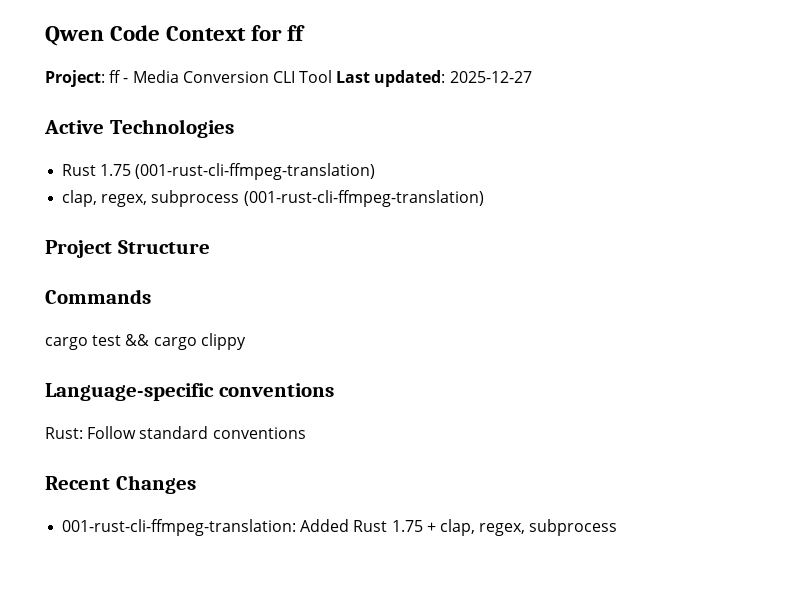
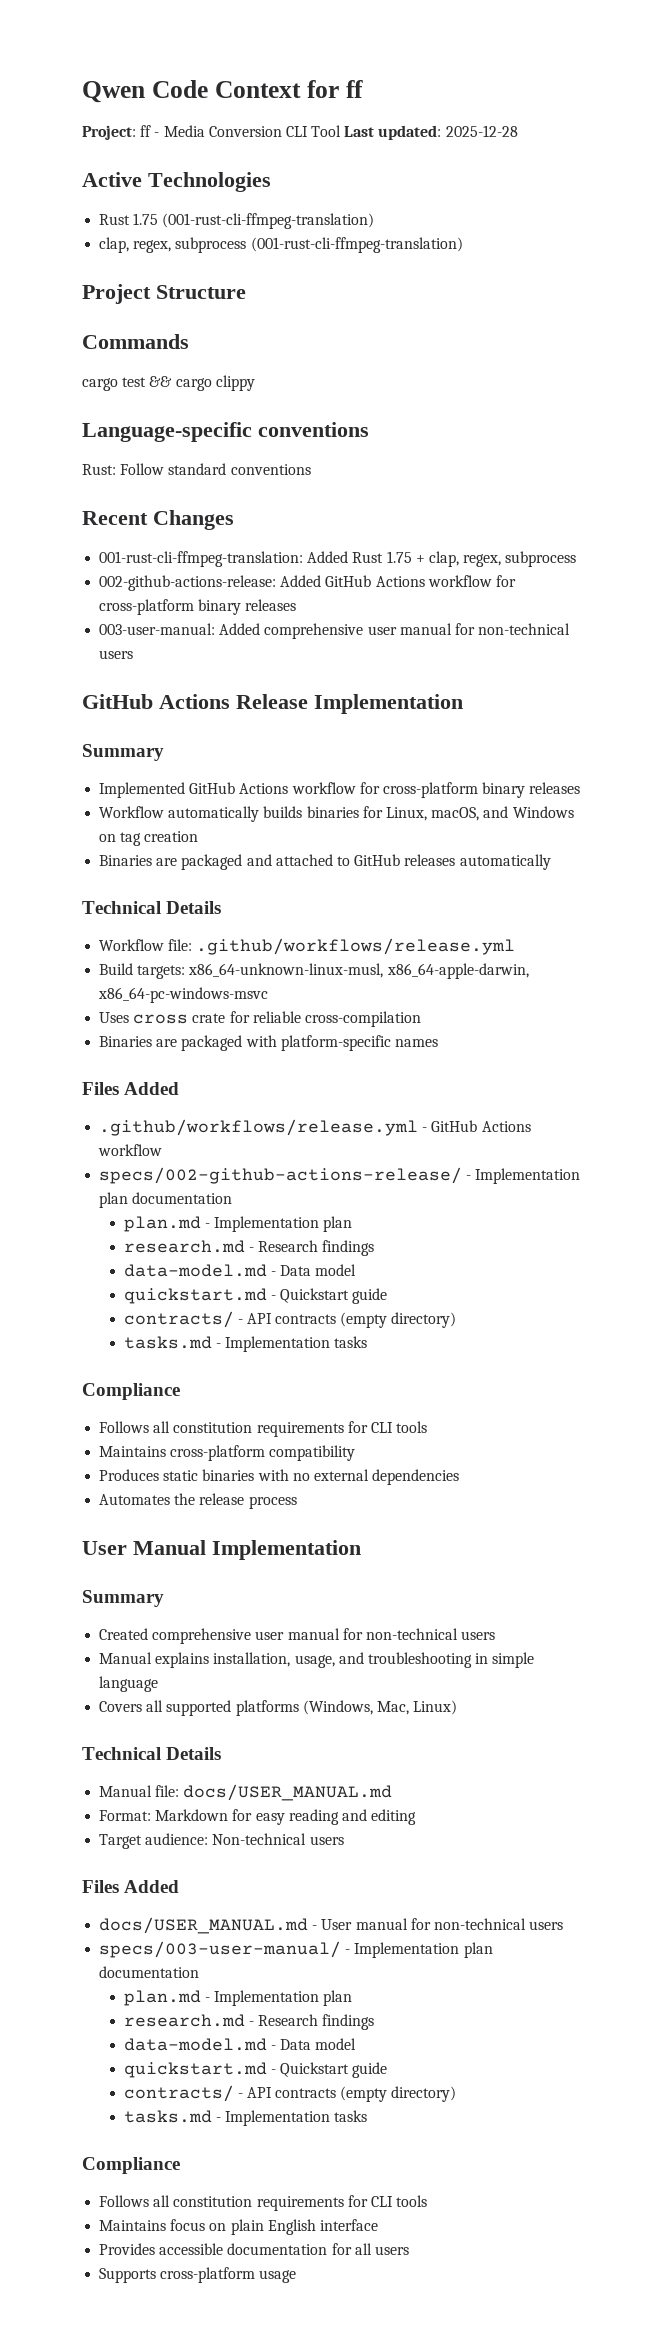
- Project: ff - Media Conversion CLI Tool Last updated: 2025-12-27
+ Project: ff - Media Conversion CLI Tool Last updated: 2025-12-28
+ 002-github-actions-release: Added GitHub Actions workflow for cross-platform binary releases
+ 003-user-manual: Added comprehensive user manual for non-technical users
+ GitHub Actions Release Implementation
+ Summary
+ Implemented GitHub Actions workflow for cross-platform binary releases
+ Workflow automatically builds binaries for Linux, macOS, and Windows on tag creation
+ Binaries are packaged and attached to GitHub releases automatically
+ Technical Details
+ Workflow file: .github/workflows/release.yml
+ Build targets: x86_64-unknown-linux-musl, x86_64-apple-darwin, x86_64-pc-windows-msvc
+ Uses cross crate for reliable cross-compilation
+ Binaries are packaged with platform-specific names
+ Files Added
+ .github/workflows/release.yml - GitHub Actions workflow
+ specs/002-github-actions-release/ - Implementation plan documentation
+ plan.md - Implementation plan
+ research.md - Research findings
+ data-model.md - Data model
+ quickstart.md - Quickstart guide
+ contracts/ - API contracts (empty directory)
+ tasks.md - Implementation tasks
+ Compliance
+ Follows all constitution requirements for CLI tools
+ Maintains cross-platform compatibility
+ Produces static binaries with no external dependencies
+ Automates the release process
+ User Manual Implementation
+ Summary
+ Created comprehensive user manual for non-technical users
+ Manual explains installation, usage, and troubleshooting in simple language
+ Covers all supported platforms (Windows, Mac, Linux)
+ Technical Details
+ Manual file: docs/USER_MANUAL.md
+ Format: Markdown for easy reading and editing
+ Target audience: Non-technical users
+ Files Added
+ docs/USER_MANUAL.md - User manual for non-technical users
+ specs/003-user-manual/ - Implementation plan documentation
+ plan.md - Implementation plan
+ research.md - Research findings
+ data-model.md - Data model
+ quickstart.md - Quickstart guide
+ contracts/ - API contracts (empty directory)
+ tasks.md - Implementation tasks
+ Compliance
+ Follows all constitution requirements for CLI tools
+ Maintains focus on plain English interface
+ Provides accessible documentation for all users
+ Supports cross-platform usage

